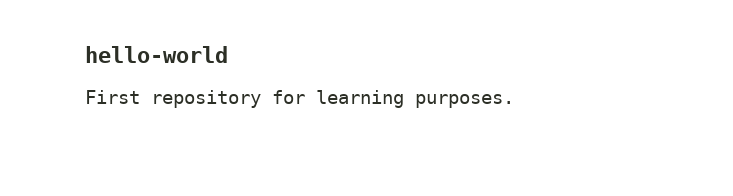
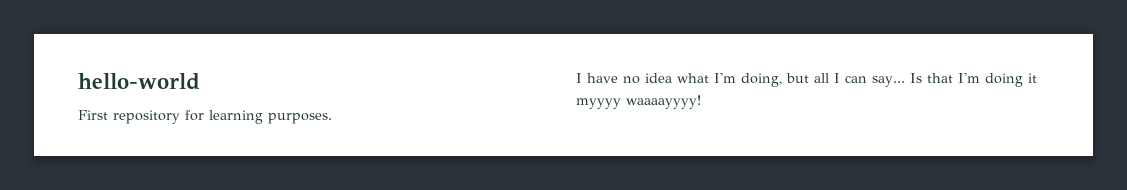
+ I have no idea what I'm doing, but all I can say... Is that I'm doing it myyyy waaaayyyy!

